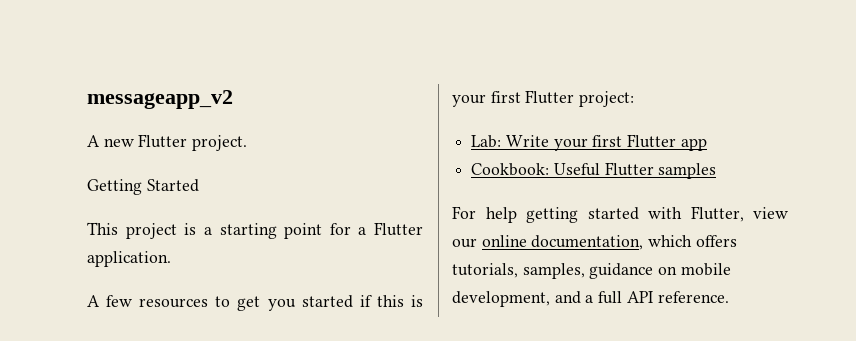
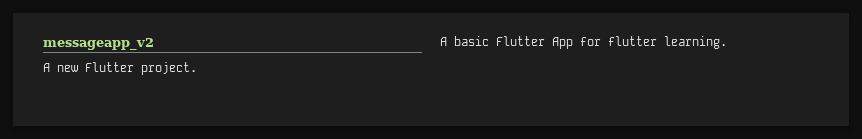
- Getting Started
- This project is a starting point for a Flutter application.
- A few resources to get you started if this is your first Flutter project:
- Lab: Write your first Flutter app
- Cookbook: Useful Flutter samples
- For help getting started with Flutter, view our online documentation, which offers tutorials, samples, guidance on mobile development, and a full API reference.
+ A basic Flutter App for flutter learning.

